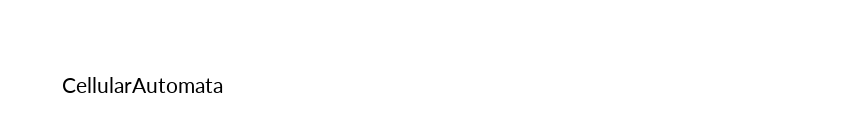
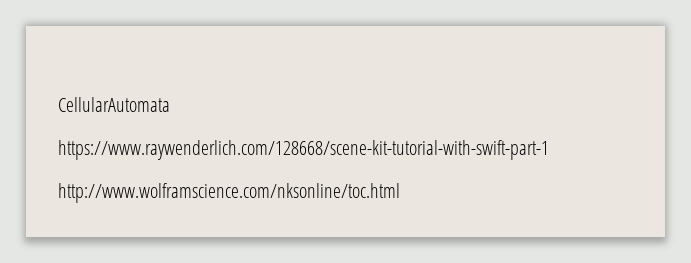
+ https://www.raywenderlich.com/128668/scene-kit-tutorial-with-swift-part-1
+ http://www.wolframscience.com/nksonline/toc.html

